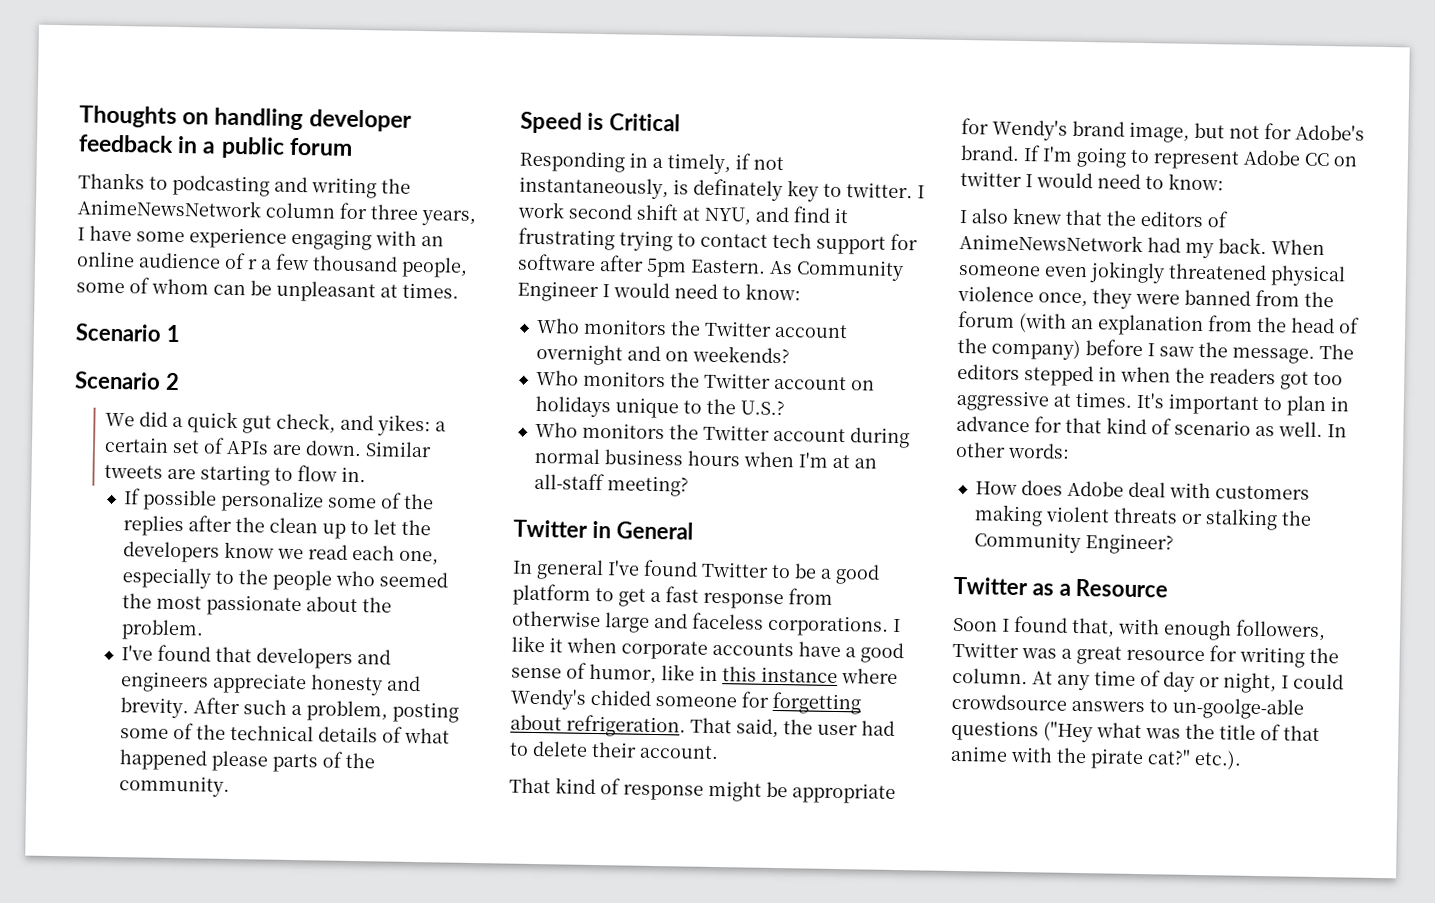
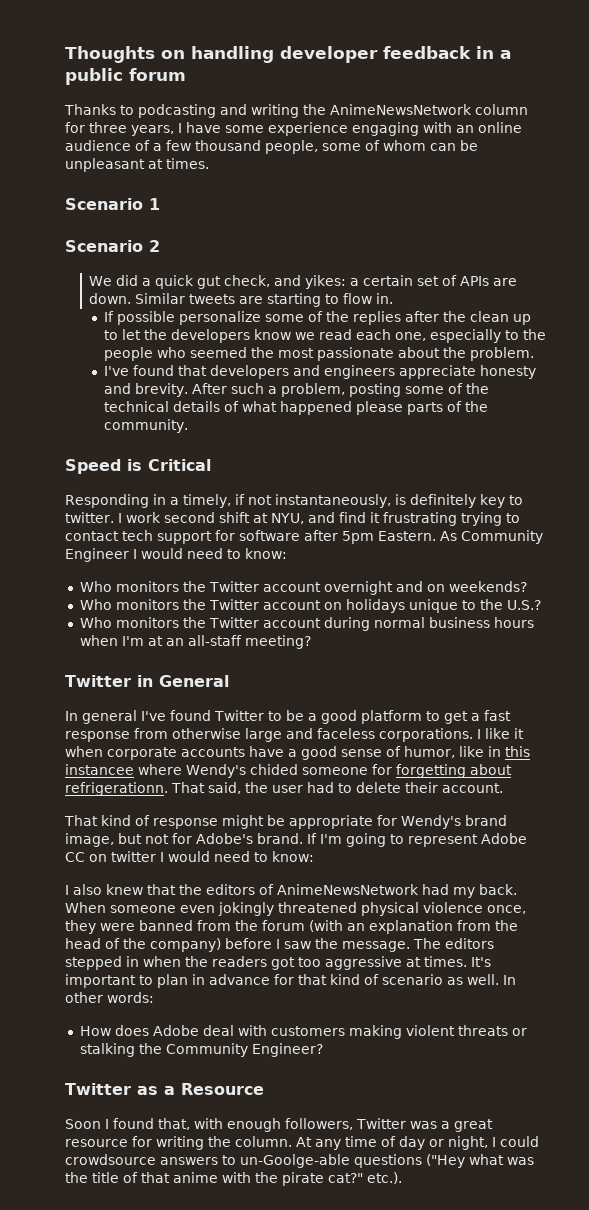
- Thanks to podcasting and writing the AnimeNewsNetwork column for three years, I have some experience engaging with an online audience of r a few thousand people, some of whom can be unpleasant at times.
+ Thanks to podcasting and writing the AnimeNewsNetwork column for three years, I have some experience engaging with an online audience of a few thousand people, some of whom can be unpleasant at times.
- Responding in a timely, if not instantaneously, is definately key to twitter.
+ Responding in a timely, if not instantaneously, is definitely key to twitter.
- I like it when corporate accounts have a good sense of humor, like in this instance where Wendy's chided someone for forgetting about refrigeration.
+ I like it when corporate accounts have a good sense of humor, like in this instancee where Wendy's chided someone for forgetting about refrigerationn.
- At any time of day or night, I could crowdsource answers to un-goolge-able questions ("Hey what was the title of that anime with the pirate cat?" etc.).
+ At any time of day or night, I could crowdsource answers to un-Goolge-able questions ("Hey what was the title of that anime with the pirate cat?" etc.).

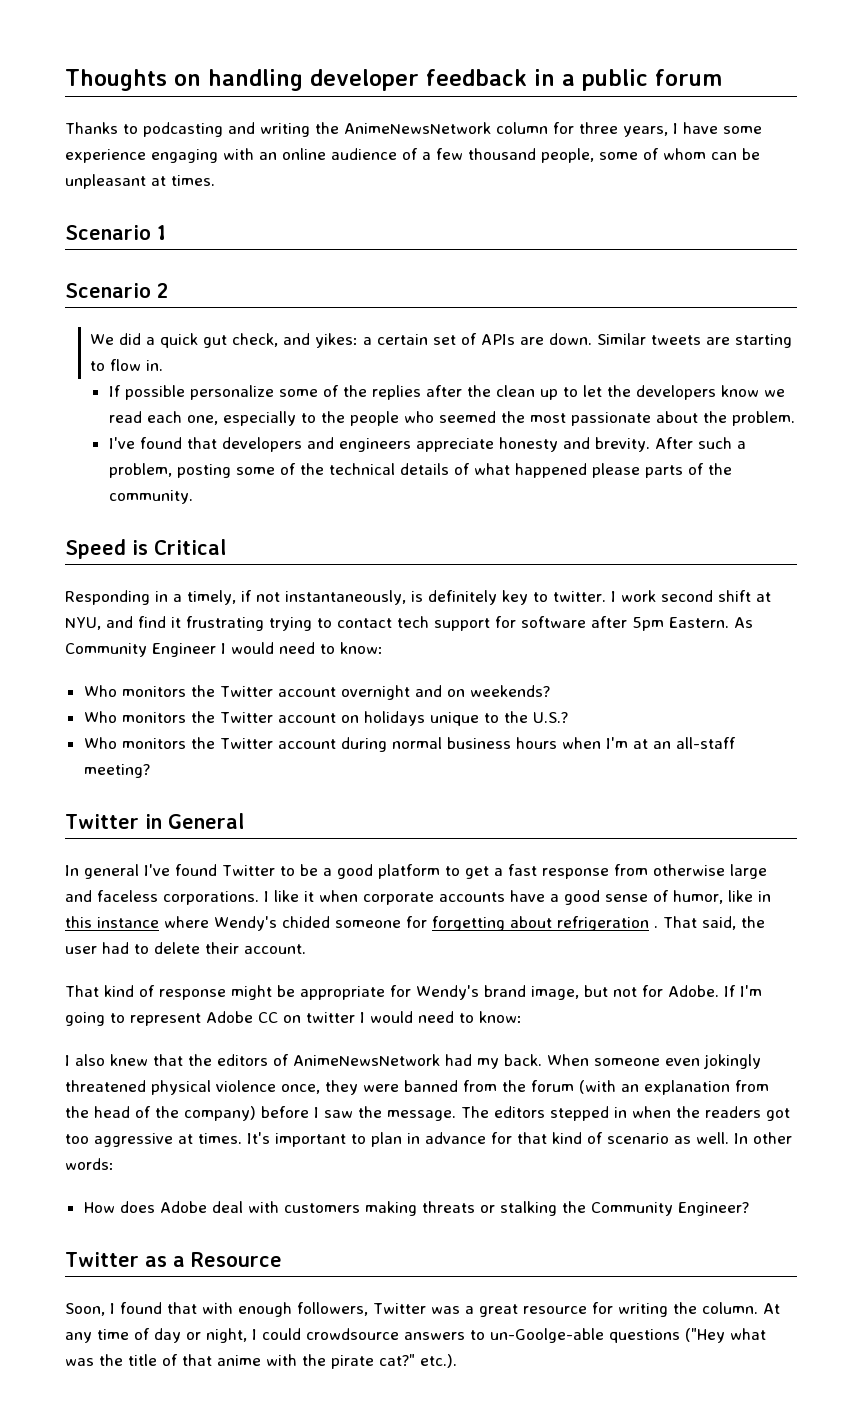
- I like it when corporate accounts have a good sense of humor, like in this instancee where Wendy's chided someone for forgetting about refrigerationn.
+ I like it when corporate accounts have a good sense of humor, like in this instance where Wendy's chided someone for forgetting about refrigeration .
- That kind of response might be appropriate for Wendy's brand image, but not for Adobe's brand.
+ That kind of response might be appropriate for Wendy's brand image, but not for Adobe.
- How does Adobe deal with customers making violent threats or stalking the Community Engineer?
+ How does Adobe deal with customers making threats or stalking the Community Engineer?
- Soon I found that, with enough followers, Twitter was a great resource for writing the column.
+ Soon, I found that with enough followers, Twitter was a great resource for writing the column.

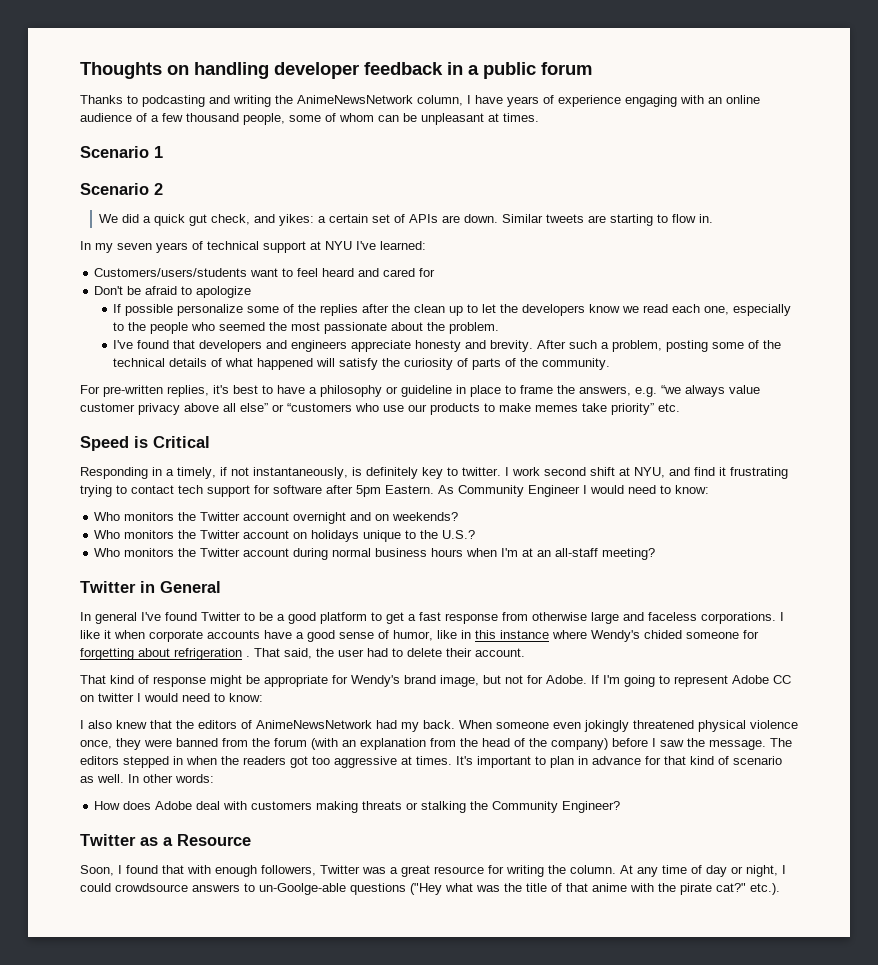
- Thanks to podcasting and writing the AnimeNewsNetwork column for three years, I have some experience engaging with an online audience of a few thousand people, some of whom can be unpleasant at times.
+ Thanks to podcasting and writing the AnimeNewsNetwork column, I have years of experience engaging with an online audience of a few thousand people, some of whom can be unpleasant at times.
+ In my seven years of technical support at NYU I've learned:
+ Customers/users/students want to feel heard and cared for
+ Don't be afraid to apologize
- After such a problem, posting some of the technical details of what happened please parts of the community.
+ After such a problem, posting some of the technical details of what happened will satisfy the curiosity of parts of the community.
+ For pre-written replies, it's best to have a philosophy or guideline in place to frame the answers, e.g. “we always value customer privacy above all else” or “customers who use our products to make memes take priority” etc.

